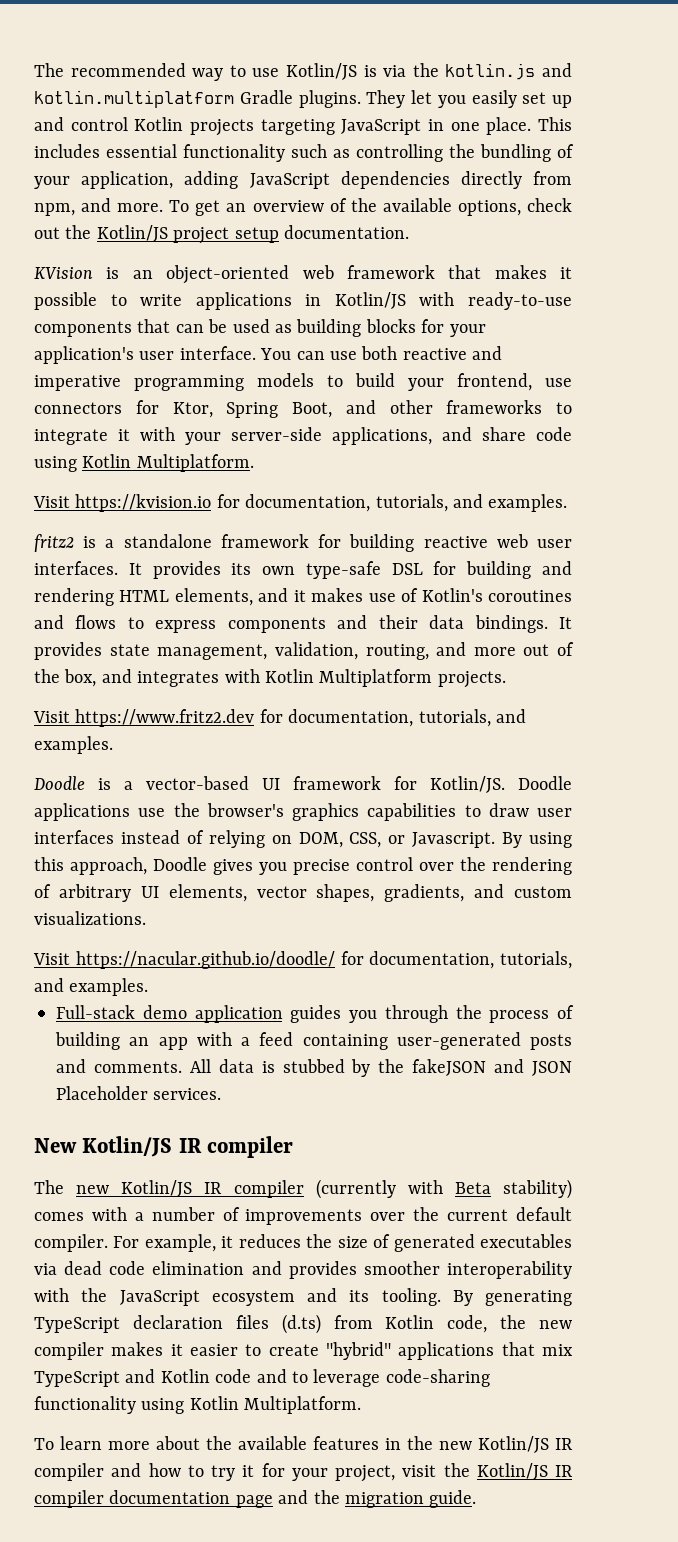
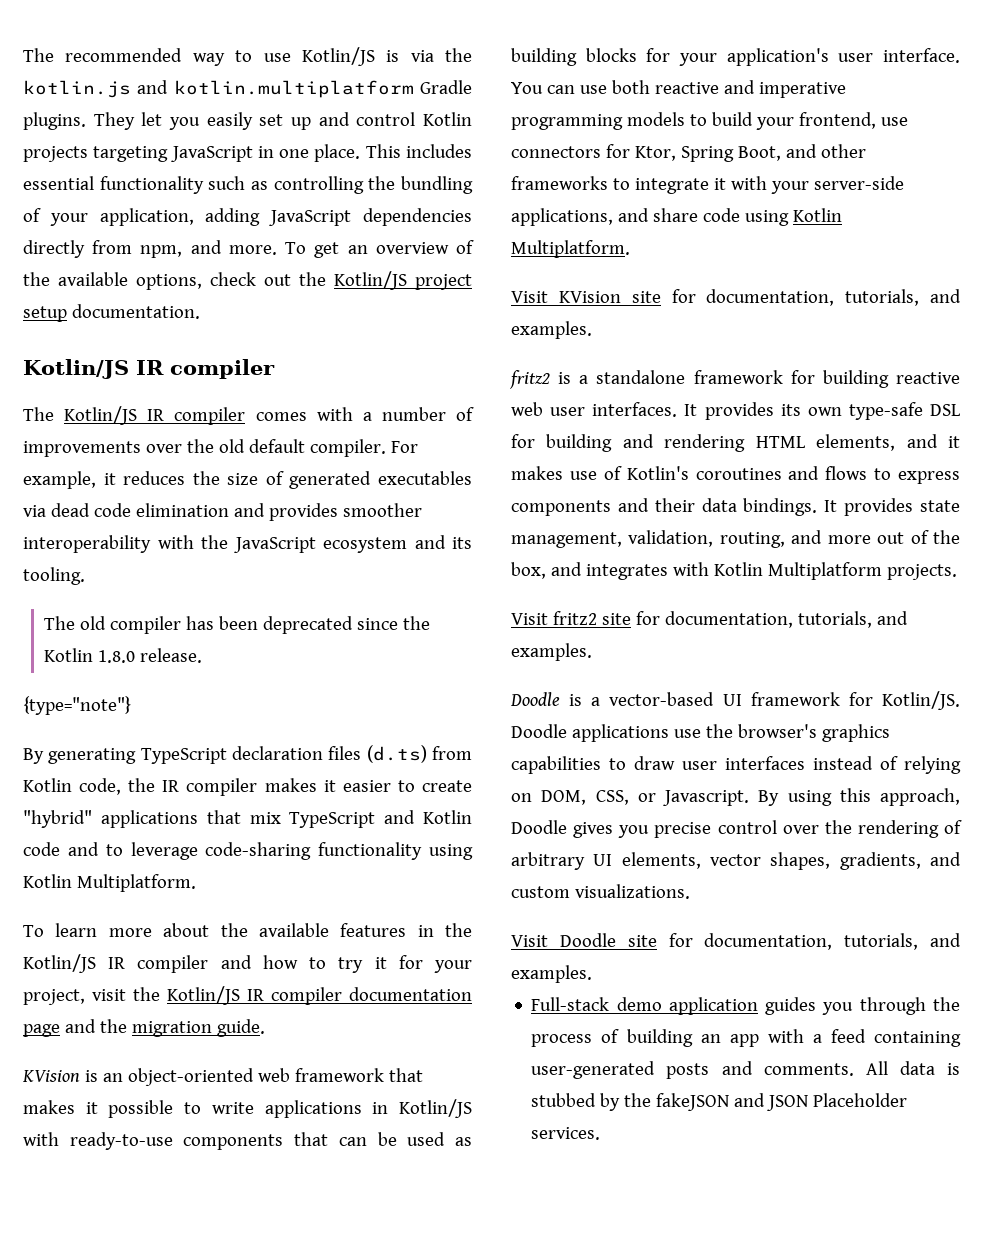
  To get an overview of the available options, check out the Kotlin/JS project setup documentation.
+ Kotlin/JS IR compiler
+ The Kotlin/JS IR compiler comes with a number of improvements over the old default compiler. For example, it reduces the size of generated executables via dead code elimination and provides smoother interoperability with the JavaScript ecosystem and its tooling.
+ The old compiler has been deprecated since the Kotlin 1.8.0 release.
+ {type="note"}
+ By generating TypeScript declaration files (d.ts) from Kotlin code, the IR compiler makes it easier to create "hybrid" applications that mix TypeScript and Kotlin code and to leverage code-sharing functionality using Kotlin Multiplatform.
+ To learn more about the available features in the Kotlin/JS IR compiler and how to try it for your project, visit the Kotlin/JS IR compiler documentation page and the migration guide.
- Visit https://kvision.io for documentation, tutorials, and examples.
+ Visit KVision site for documentation, tutorials, and examples.
- Visit https://www.fritz2.dev for documentation, tutorials, and examples.
+ Visit fritz2 site for documentation, tutorials, and examples.
- Visit https://nacular.github.io/doodle/ for documentation, tutorials, and examples.
+ Visit Doodle site for documentation, tutorials, and examples.
- New Kotlin/JS IR compiler
- The new Kotlin/JS IR compiler (currently with Beta stability) comes with a number of improvements over the current default compiler. For example, it reduces the size of generated executables via dead code elimination and provides smoother interoperability with the JavaScript ecosystem and its tooling. By generating TypeScript declaration files (d.ts) from Kotlin code, the new compiler makes it easier to create "hybrid" applications that mix TypeScript and Kotlin code and to leverage code-sharing functionality using Kotlin Multiplatform.
- To learn more about the available features in the new Kotlin/JS IR compiler and how to try it for your project, visit the Kotlin/JS IR compiler documentation page and the migration guide.

